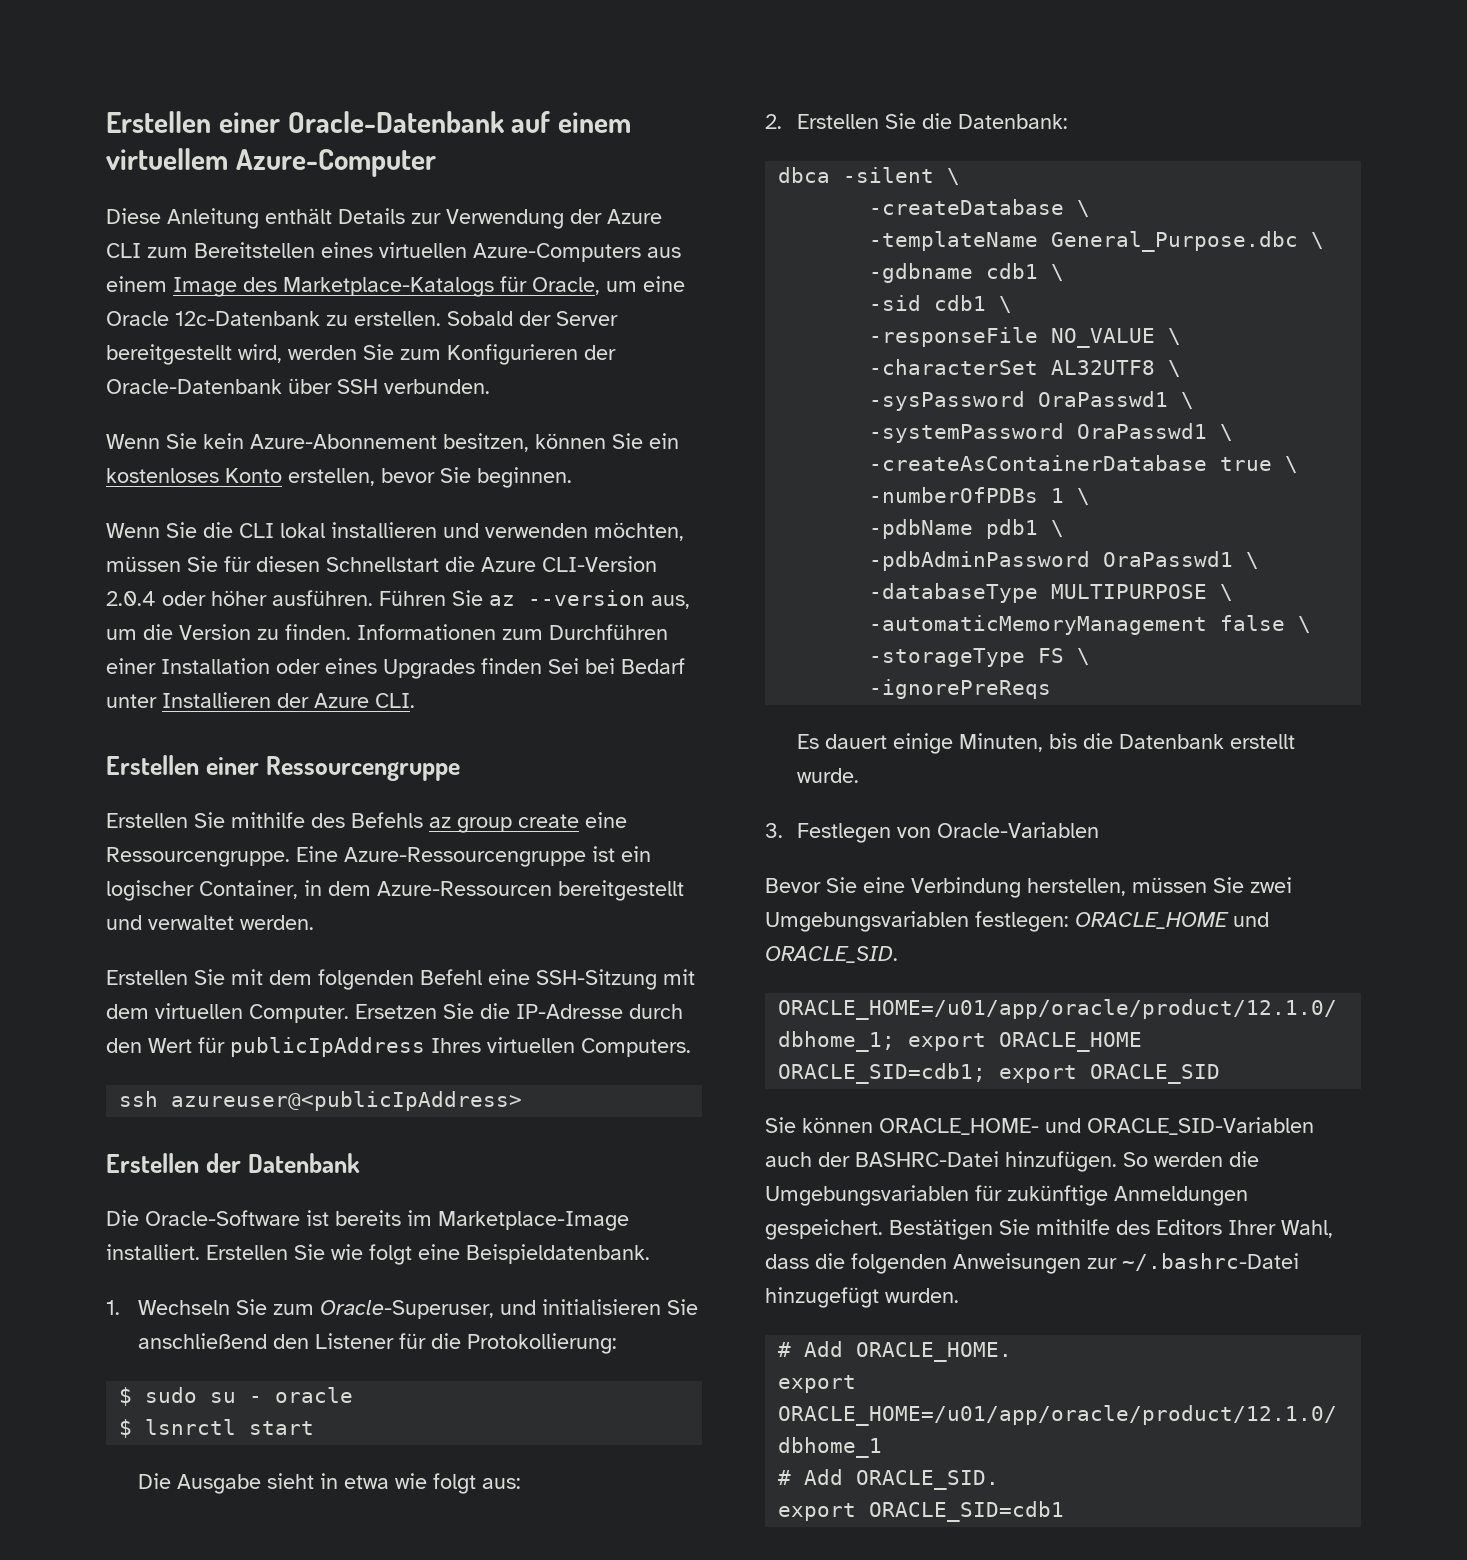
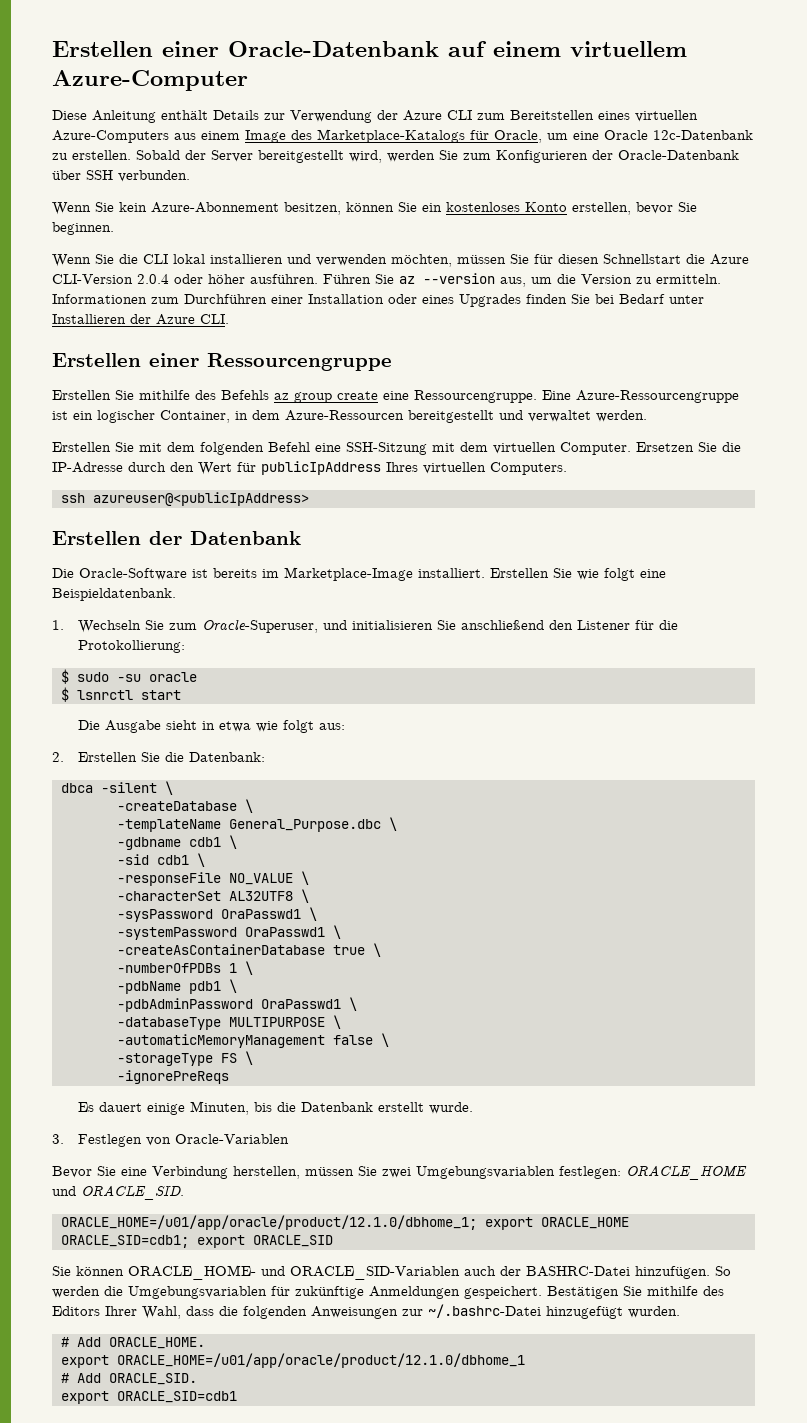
- Führen Sie az --version aus, um die Version zu finden.
+ Führen Sie az --version aus, um die Version zu ermitteln.
- Informationen zum Durchführen einer Installation oder eines Upgrades finden Sei bei Bedarf unter Installieren der Azure CLI.
+ Informationen zum Durchführen einer Installation oder eines Upgrades finden Sie bei Bedarf unter Installieren der Azure CLI.
- $ sudo su - oracle
+ $ sudo -su oracle

